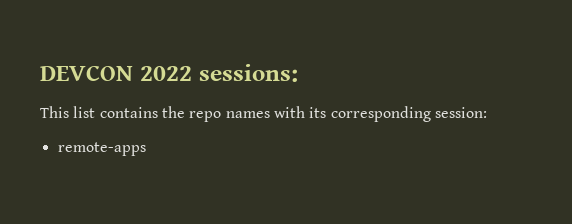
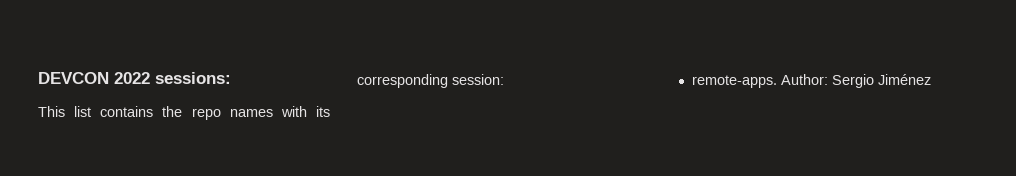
- remote-apps
+ remote-apps. Author: Sergio Jiménez

